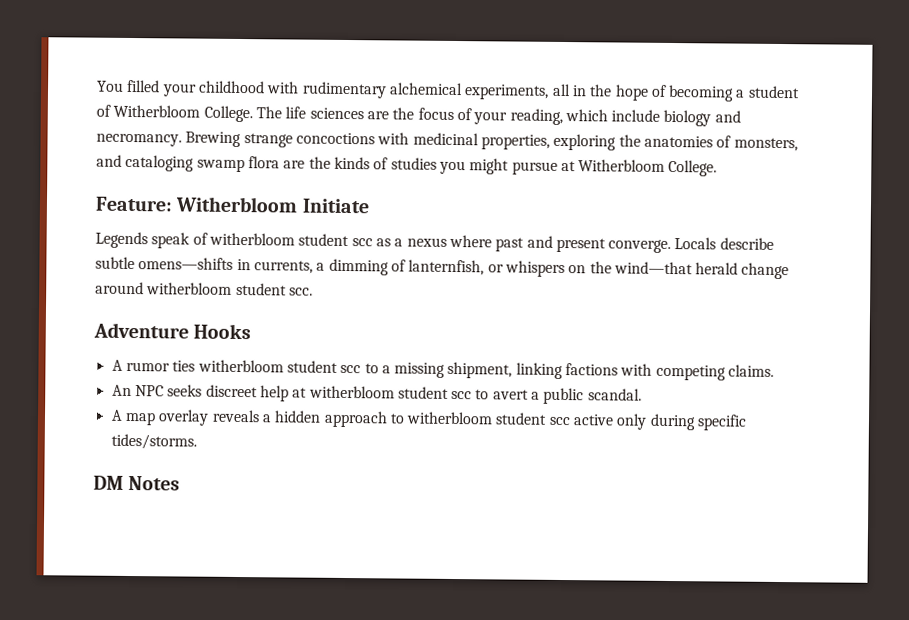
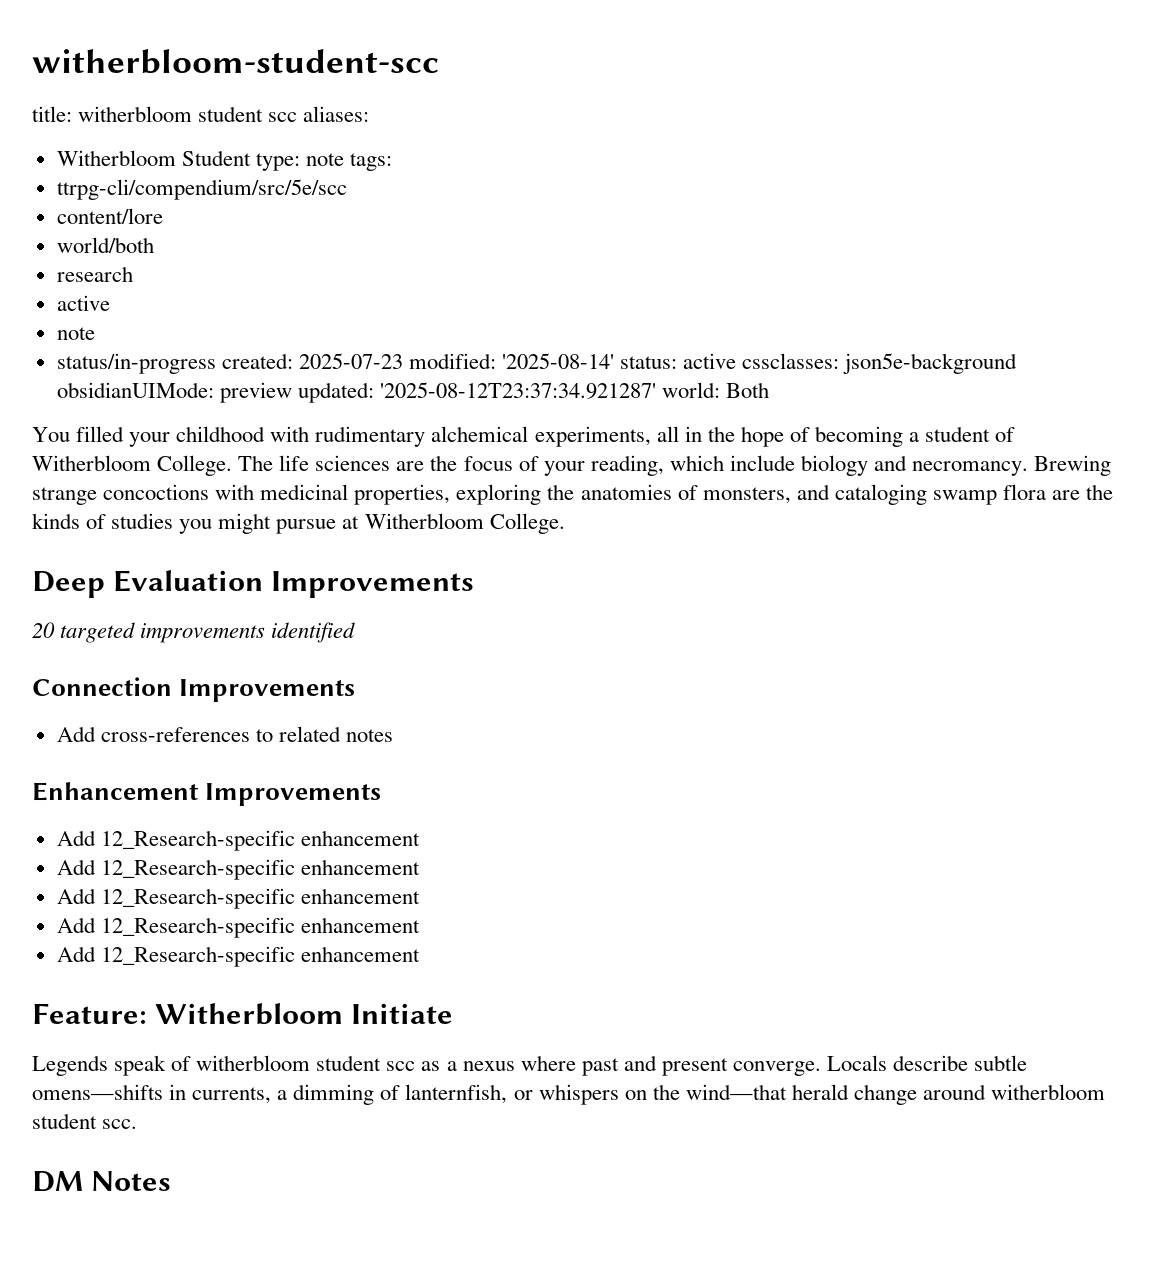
+ witherbloom-student-scc
+ title: witherbloom student scc aliases:
+ Witherbloom Student type: note tags:
+ ttrpg-cli/compendium/src/5e/scc
+ content/lore
+ world/both
+ research
+ active
+ note
+ status/in-progress created: 2025-07-23 modified: '2025-08-14' status: active cssclasses: json5e-background obsidianUIMode: preview updated: '2025-08-12T23:37:34.921287' world: Both
+ Deep Evaluation Improvements
+ 20 targeted improvements identified
+ Connection Improvements
+ Add cross-references to related notes
+ Enhancement Improvements
+ Add 12_Research-specific enhancement
+ Add 12_Research-specific enhancement
+ Add 12_Research-specific enhancement
+ Add 12_Research-specific enhancement
+ Add 12_Research-specific enhancement
- Adventure Hooks
- A rumor ties witherbloom student scc to a missing shipment, linking factions with competing claims.
- An NPC seeks discreet help at witherbloom student scc to avert a public scandal.
- A map overlay reveals a hidden approach to witherbloom student scc active only during specific tides/storms.

